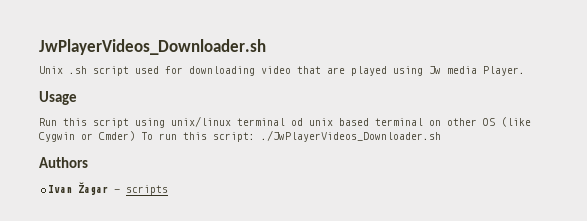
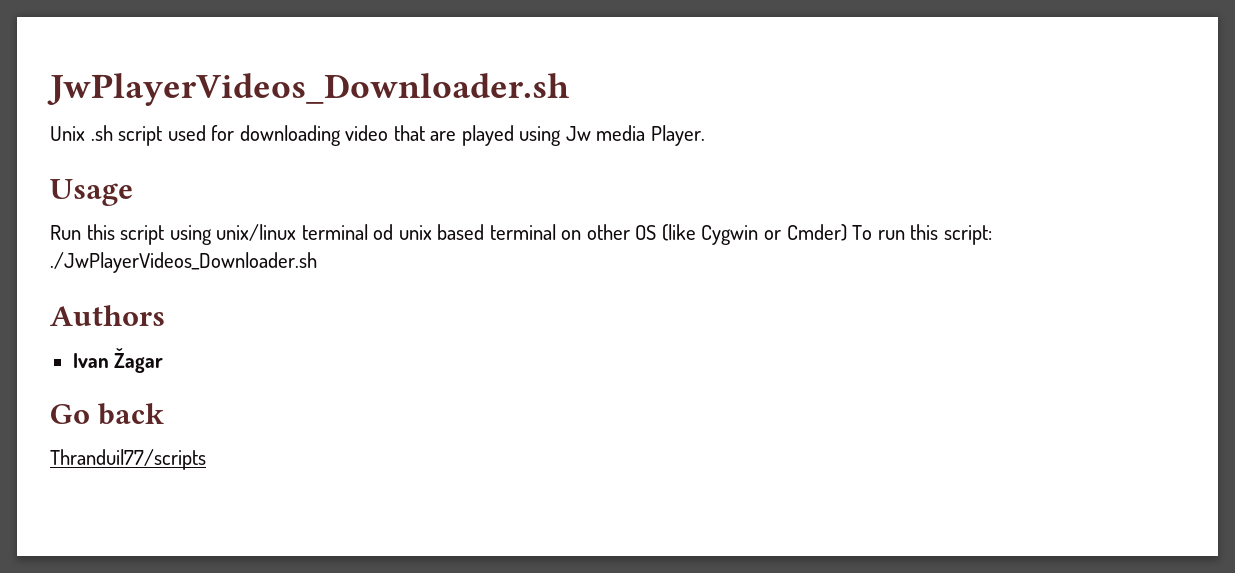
- Ivan Žagar - scripts
+ Ivan Žagar
+ Go back
+ Thranduil77/scripts

